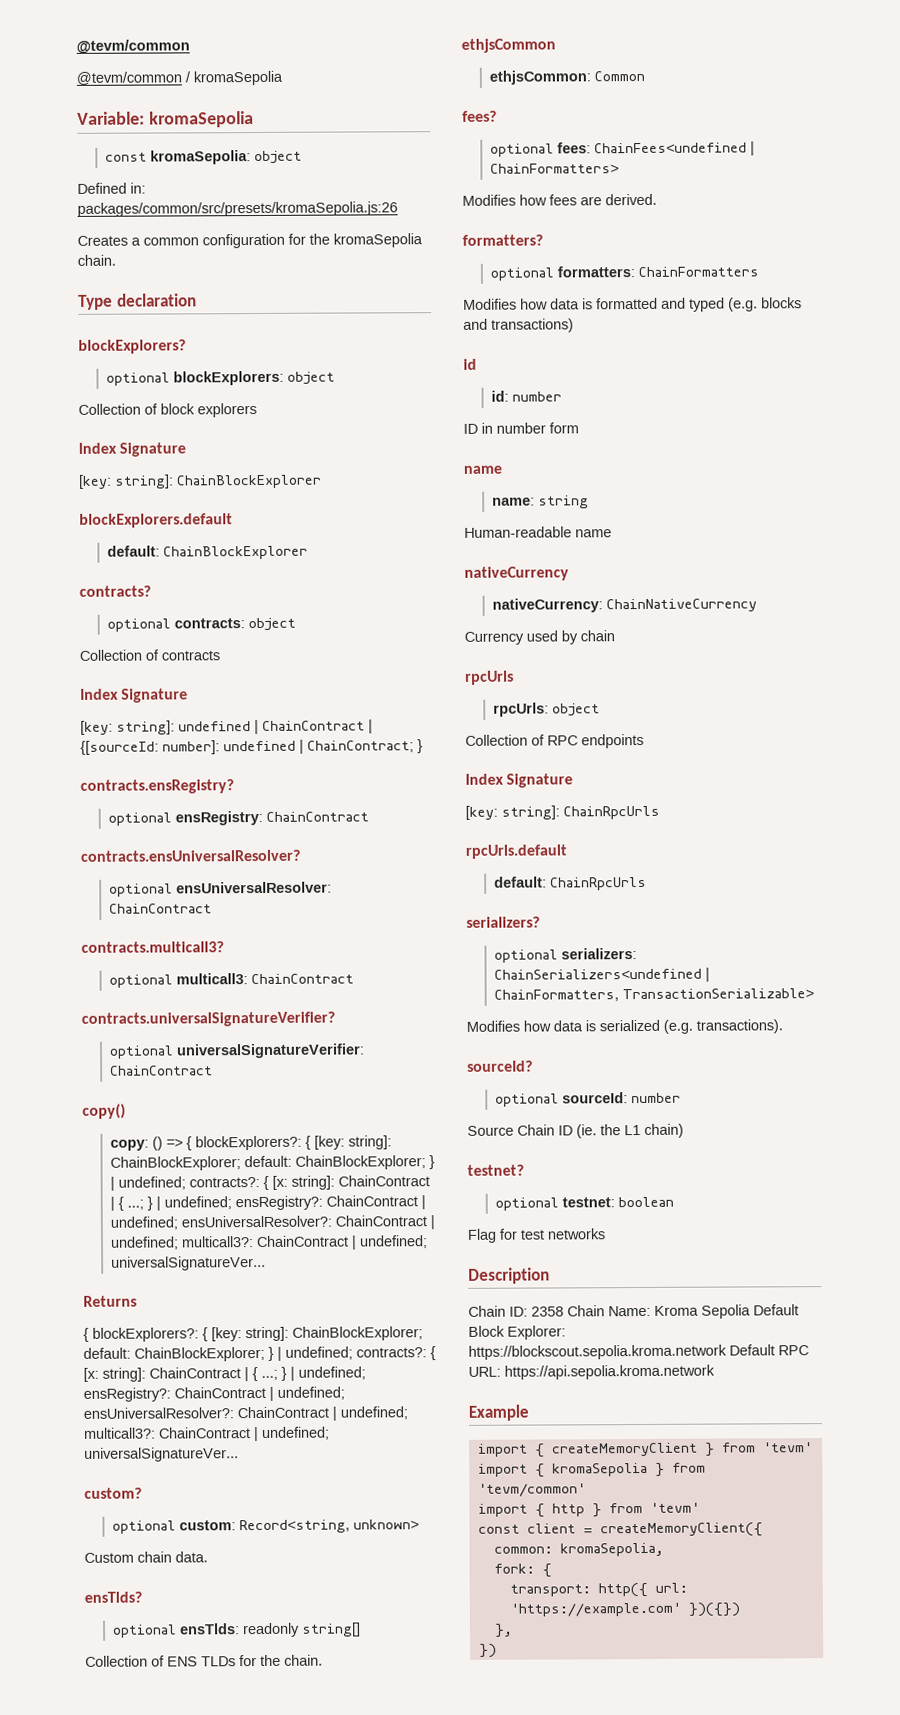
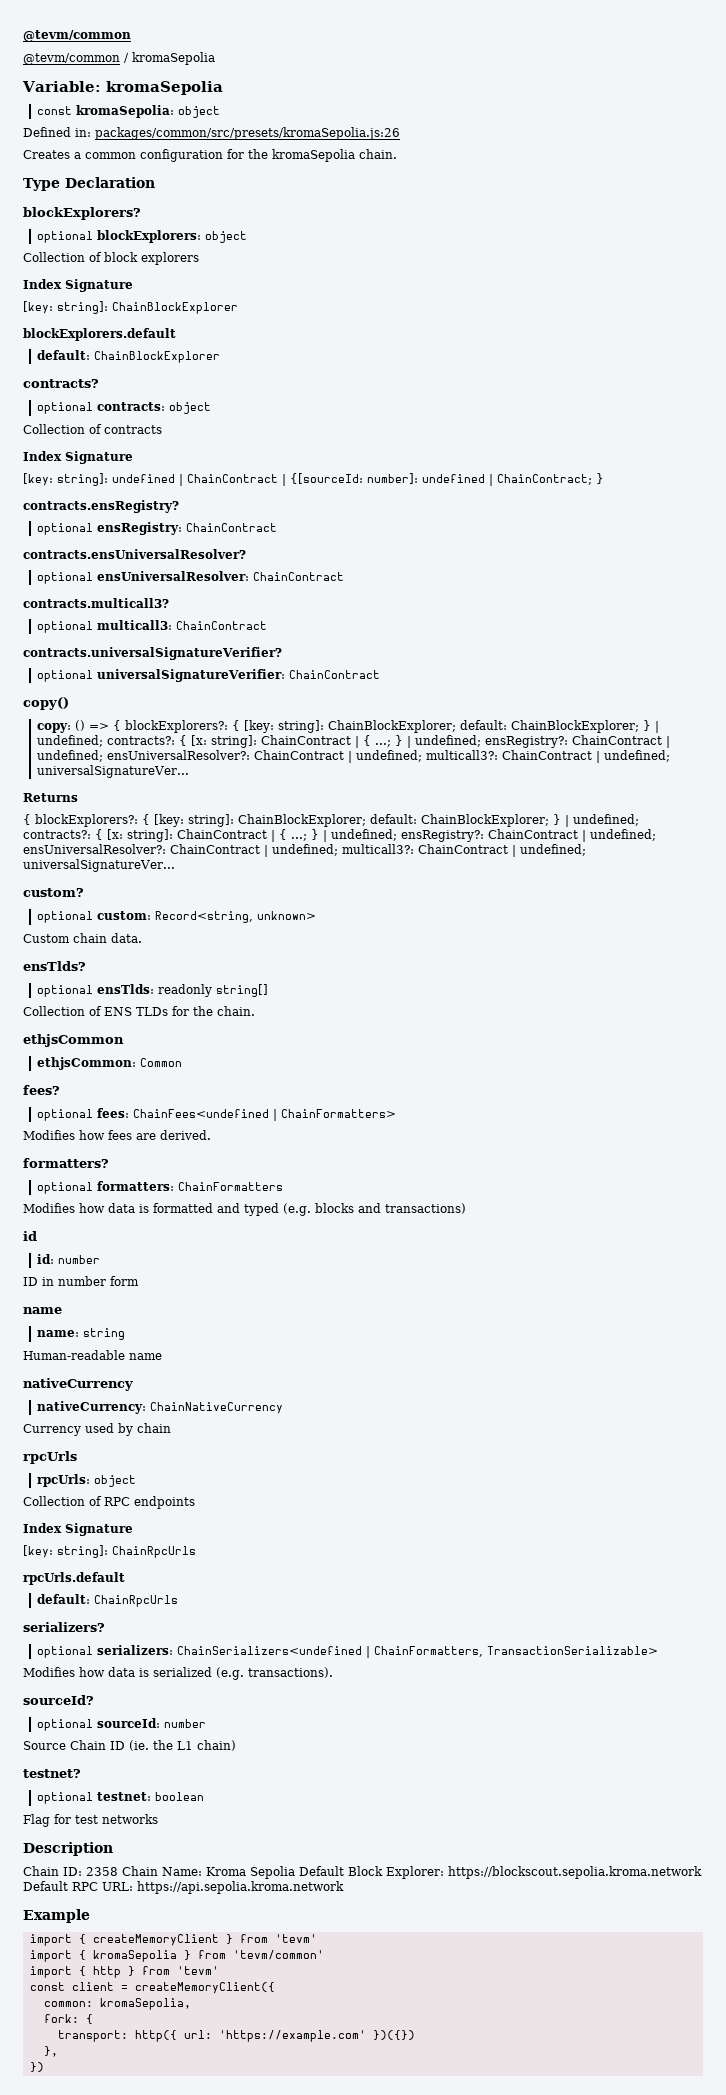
- Type declaration
+ Type Declaration

